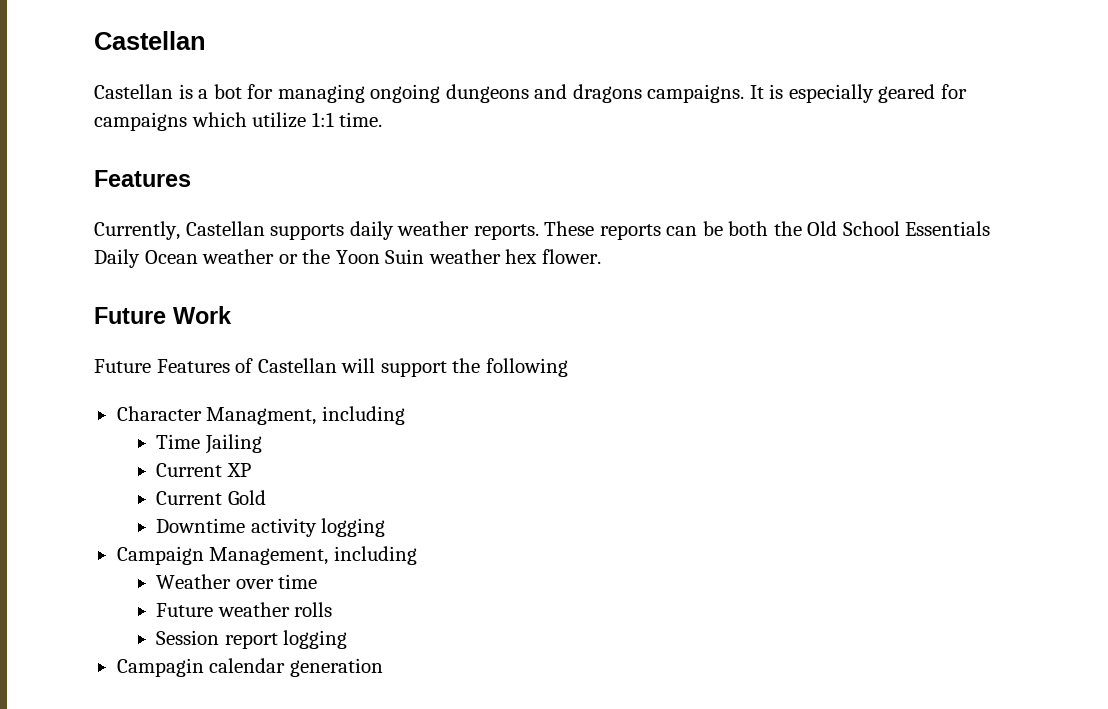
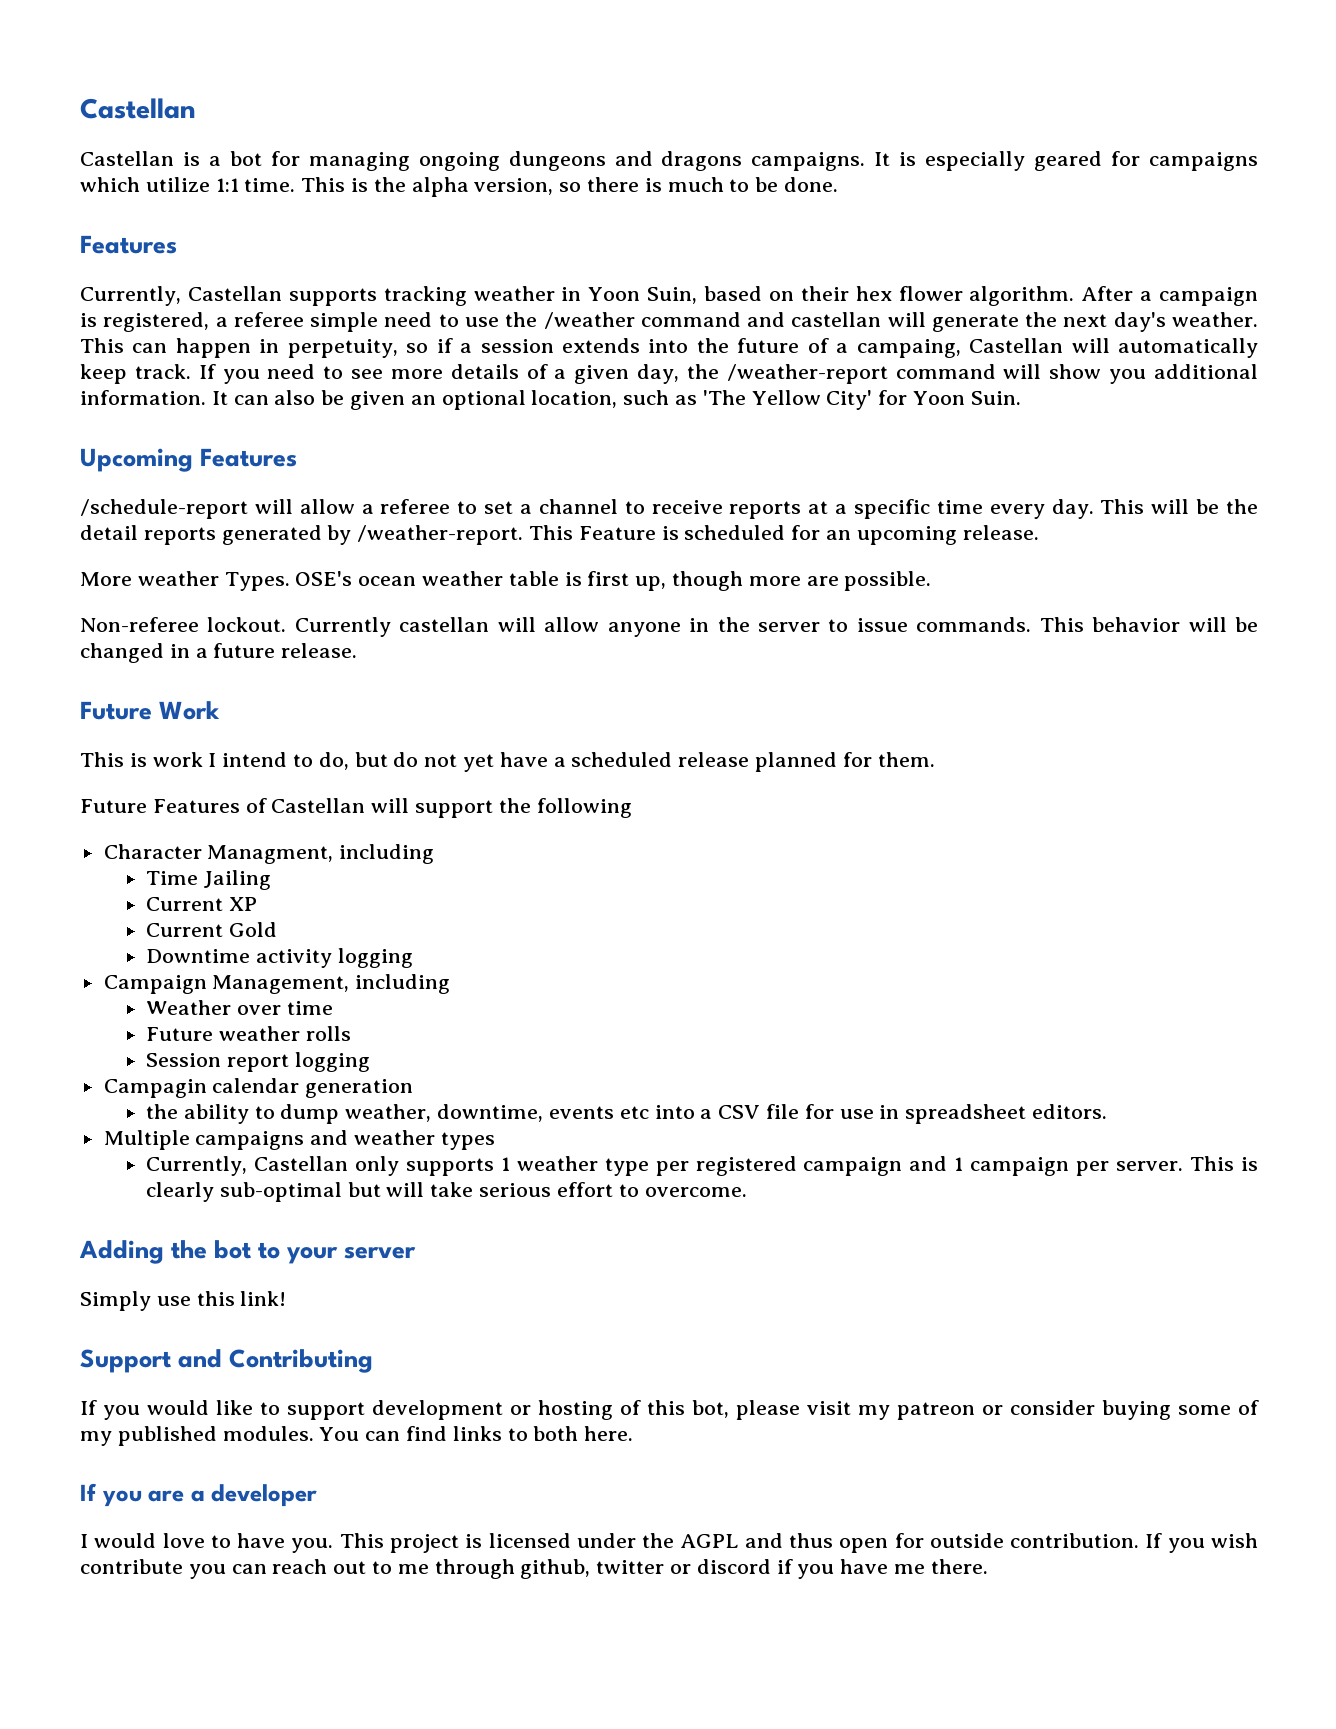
- It is especially geared for campaigns which utilize 1:1 time.
+ It is especially geared for campaigns which utilize 1:1 time. This is the alpha version, so there is much to be done.
  Features
- Currently, Castellan supports daily weather reports. These reports can be both the Old School Essentials Daily Ocean weather or the Yoon Suin weather hex flower.
+ Currently, Castellan supports tracking weather in Yoon Suin, based on their hex flower algorithm. After a campaign is registered, a referee simple need to use the /weather command and castellan will generate the next day's weather. This can happen in perpetuity, so if a session extends into the future of a campaing, Castellan will automatically keep track. If you need to see more details of a given day, the /weather-report command will show you additional information. It can also be given an optional location, such as 'The Yellow City' for Yoon Suin.
+ Upcoming Features
+ /schedule-report will allow a referee to set a channel to receive reports at a specific time every day. This will be the detail reports generated by /weather-report. This Feature is scheduled for an upcoming release.
+ More weather Types. OSE's ocean weather table is first up, though more are possible.
+ Non-referee lockout. Currently castellan will allow anyone in the server to issue commands. This behavior will be changed in a future release.
  Future Work
+ This is work I intend to do, but do not yet have a scheduled release planned for them.
+ the ability to dump weather, downtime, events etc into a CSV file for use in spreadsheet editors.
+ Multiple campaigns and weather types
+ Currently, Castellan only supports 1 weather type per registered campaign and 1 campaign per server. This is clearly sub-optimal but will take serious effort to overcome.
+ Adding the bot to your server
+ Simply use this link!
+ Support and Contributing
+ If you would like to support development or hosting of this bot, please visit my patreon or consider buying some of my published modules. You can find links to both here.
+ If you are a developer
+ I would love to have you. This project is licensed under the AGPL and thus open for outside contribution. If you wish contribute you can reach out to me through github, twitter or discord if you have me there.

